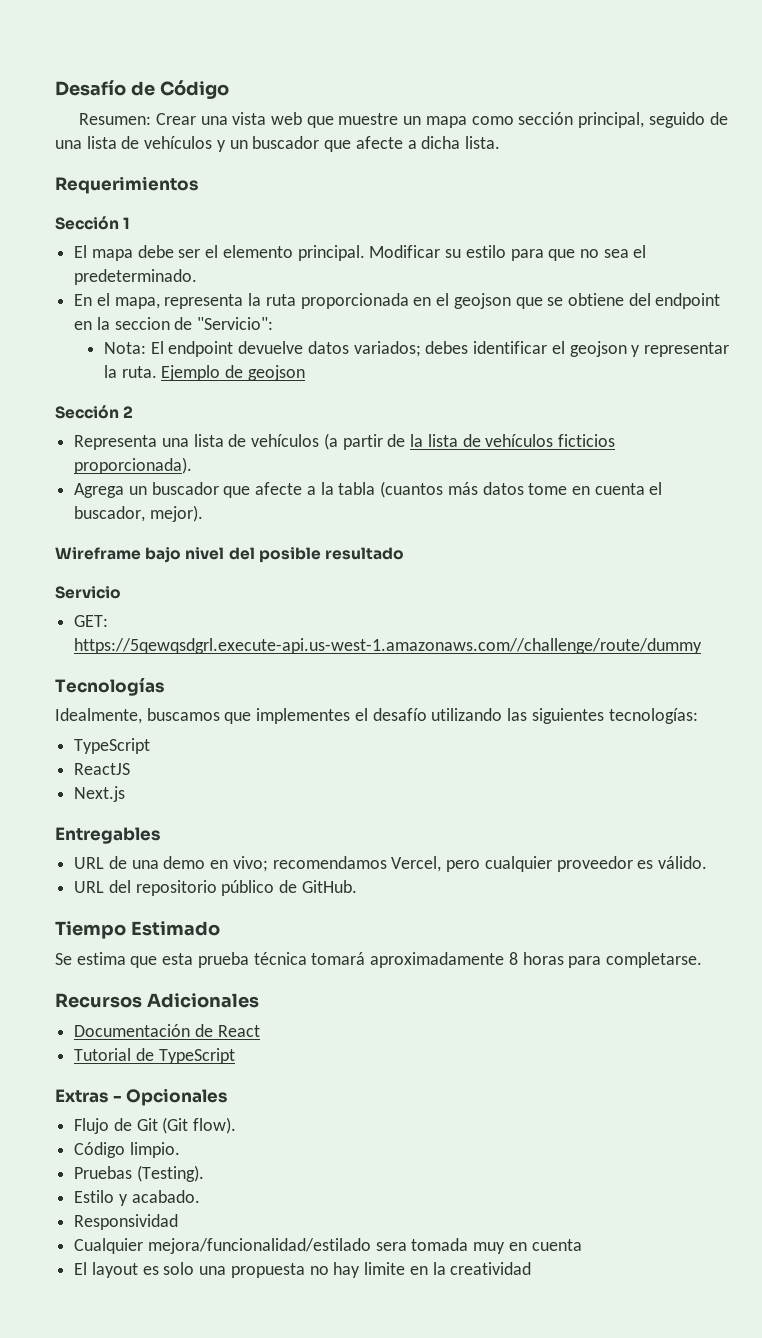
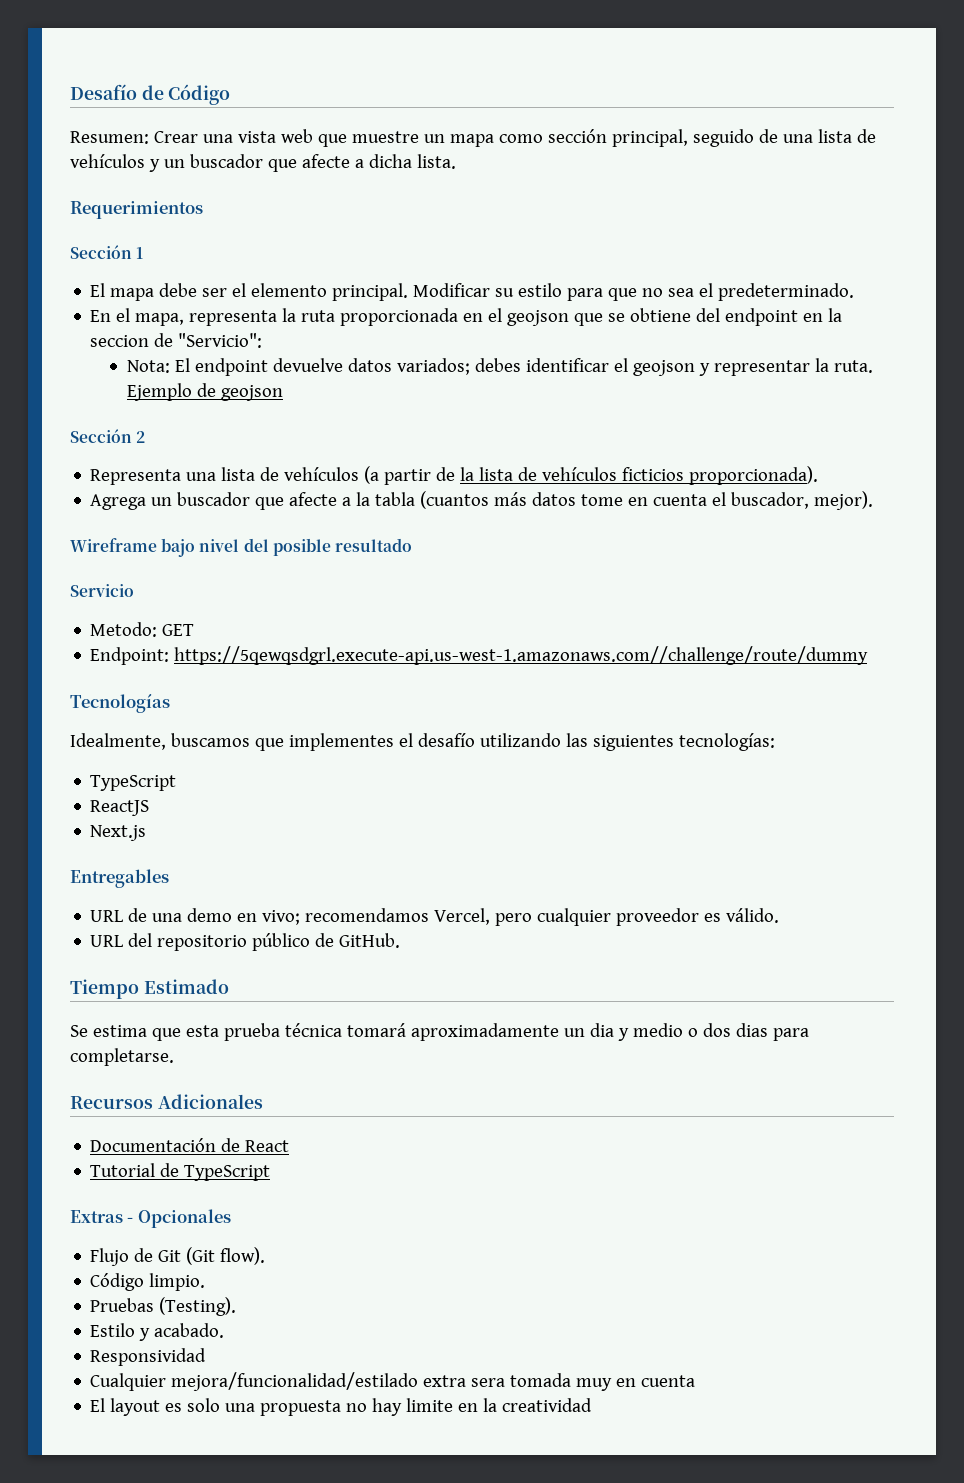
- GET: https://5qewqsdgrl.execute-api.us-west-1.amazonaws.com//challenge/route/dummy
+ Metodo: GET
+ Endpoint: https://5qewqsdgrl.execute-api.us-west-1.amazonaws.com//challenge/route/dummy
- Se estima que esta prueba técnica tomará aproximadamente 8 horas para completarse.
+ Se estima que esta prueba técnica tomará aproximadamente un dia y medio o dos dias para completarse.
- Cualquier mejora/funcionalidad/estilado sera tomada muy en cuenta
+ Cualquier mejora/funcionalidad/estilado extra sera tomada muy en cuenta

